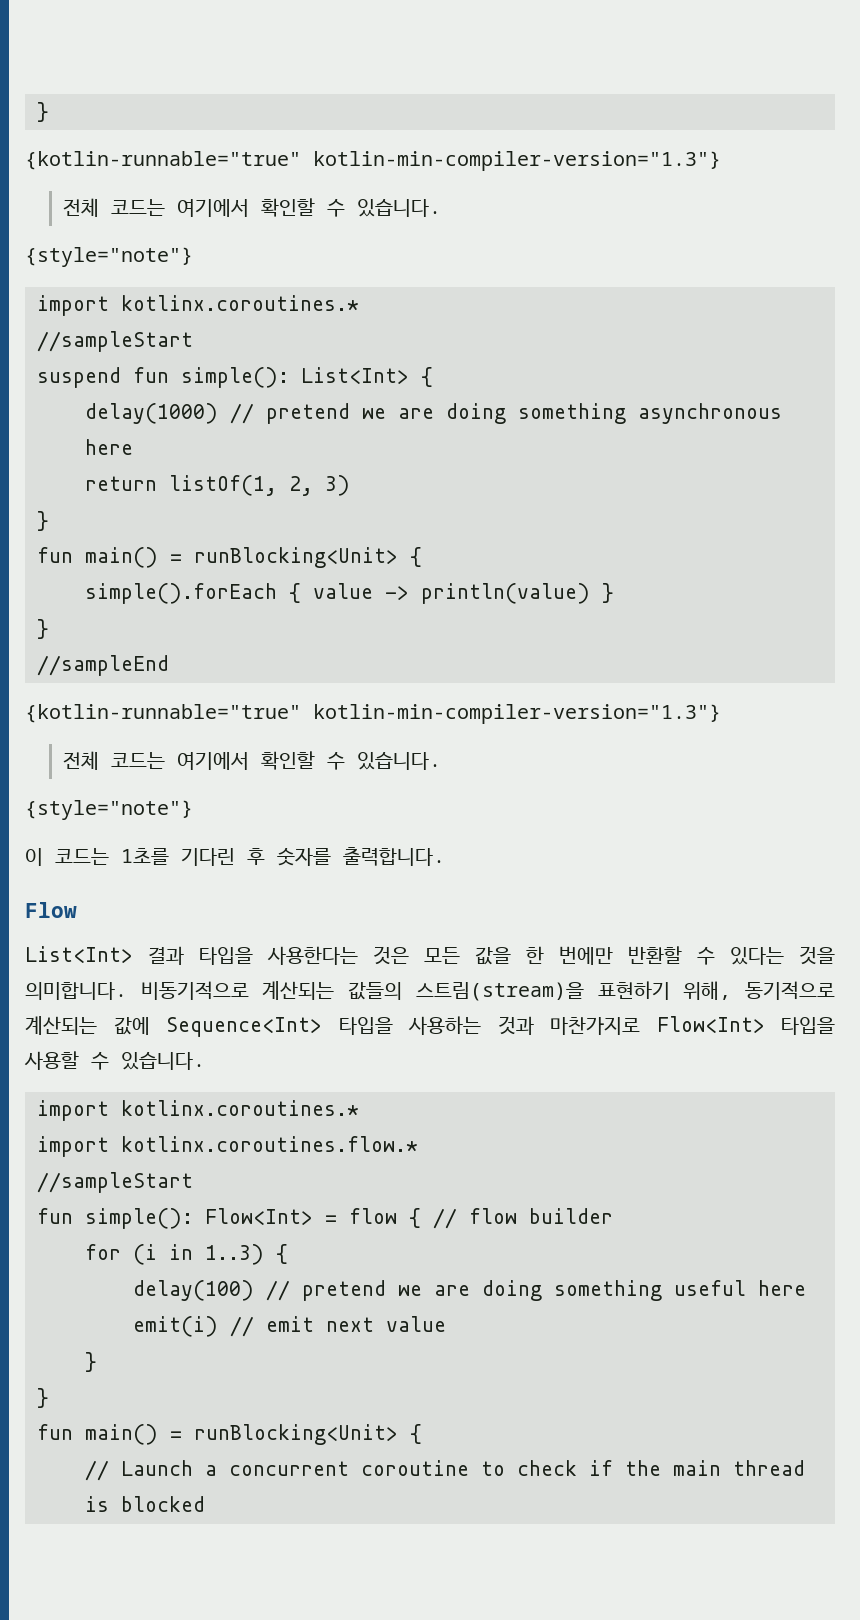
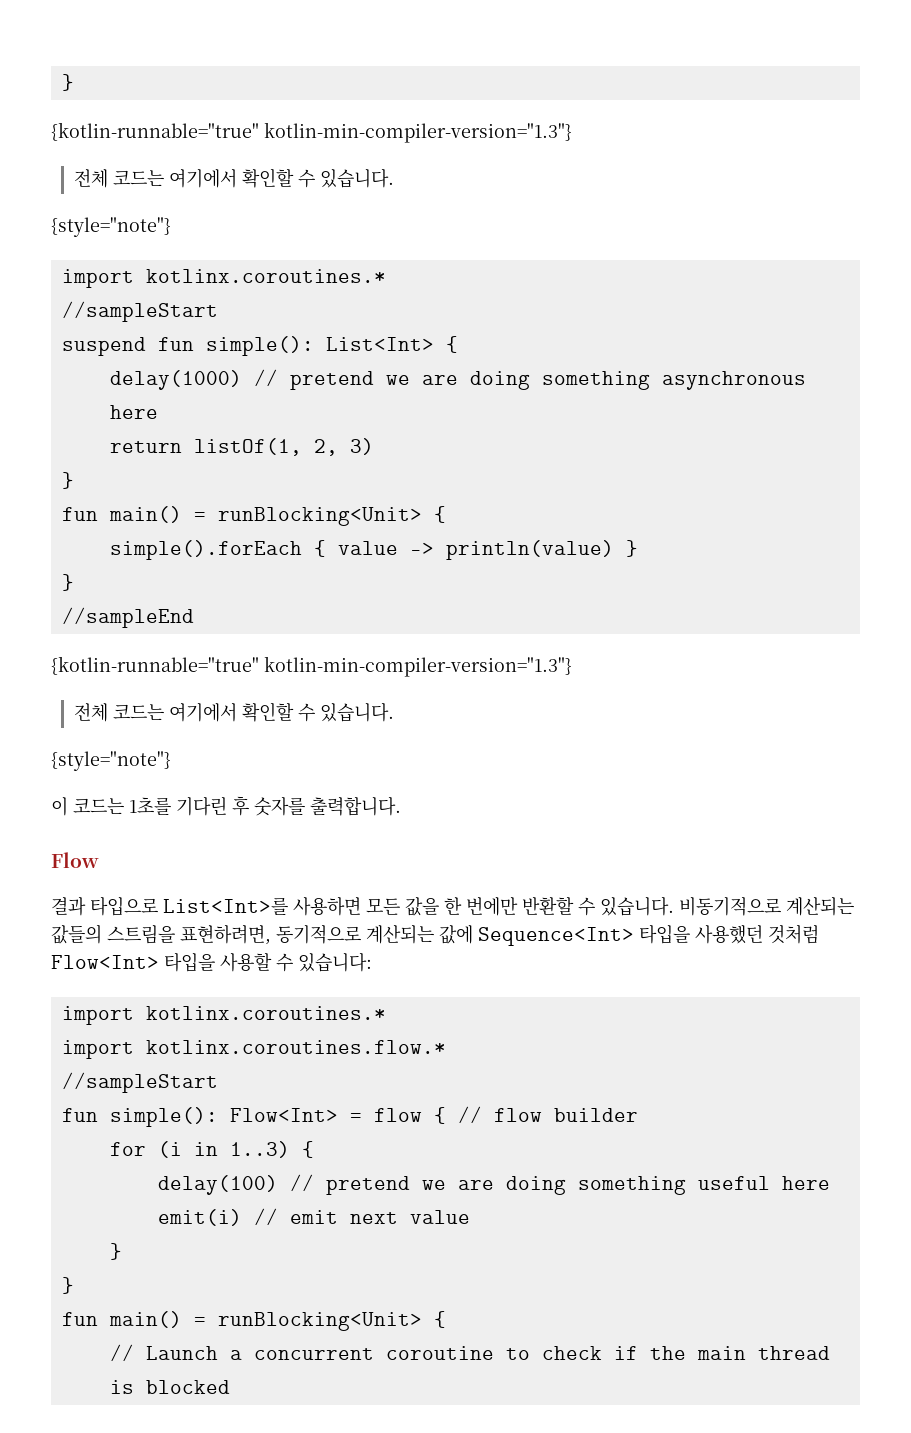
- List<Int> 결과 타입을 사용한다는 것은 모든 값을 한 번에만 반환할 수 있다는 것을 의미합니다. 비동기적으로 계산되는 값들의 스트림(stream)을 표현하기 위해, 동기적으로 계산되는 값에 Sequence<Int> 타입을 사용하는 것과 마찬가지로 Flow<Int> 타입을 사용할 수 있습니다.
+ 결과 타입으로 List<Int>를 사용하면 모든 값을 한 번에만 반환할 수 있습니다. 비동기적으로 계산되는 값들의 스트림을 표현하려면, 동기적으로 계산되는 값에 Sequence<Int> 타입을 사용했던 것처럼 Flow<Int> 타입을 사용할 수 있습니다:

